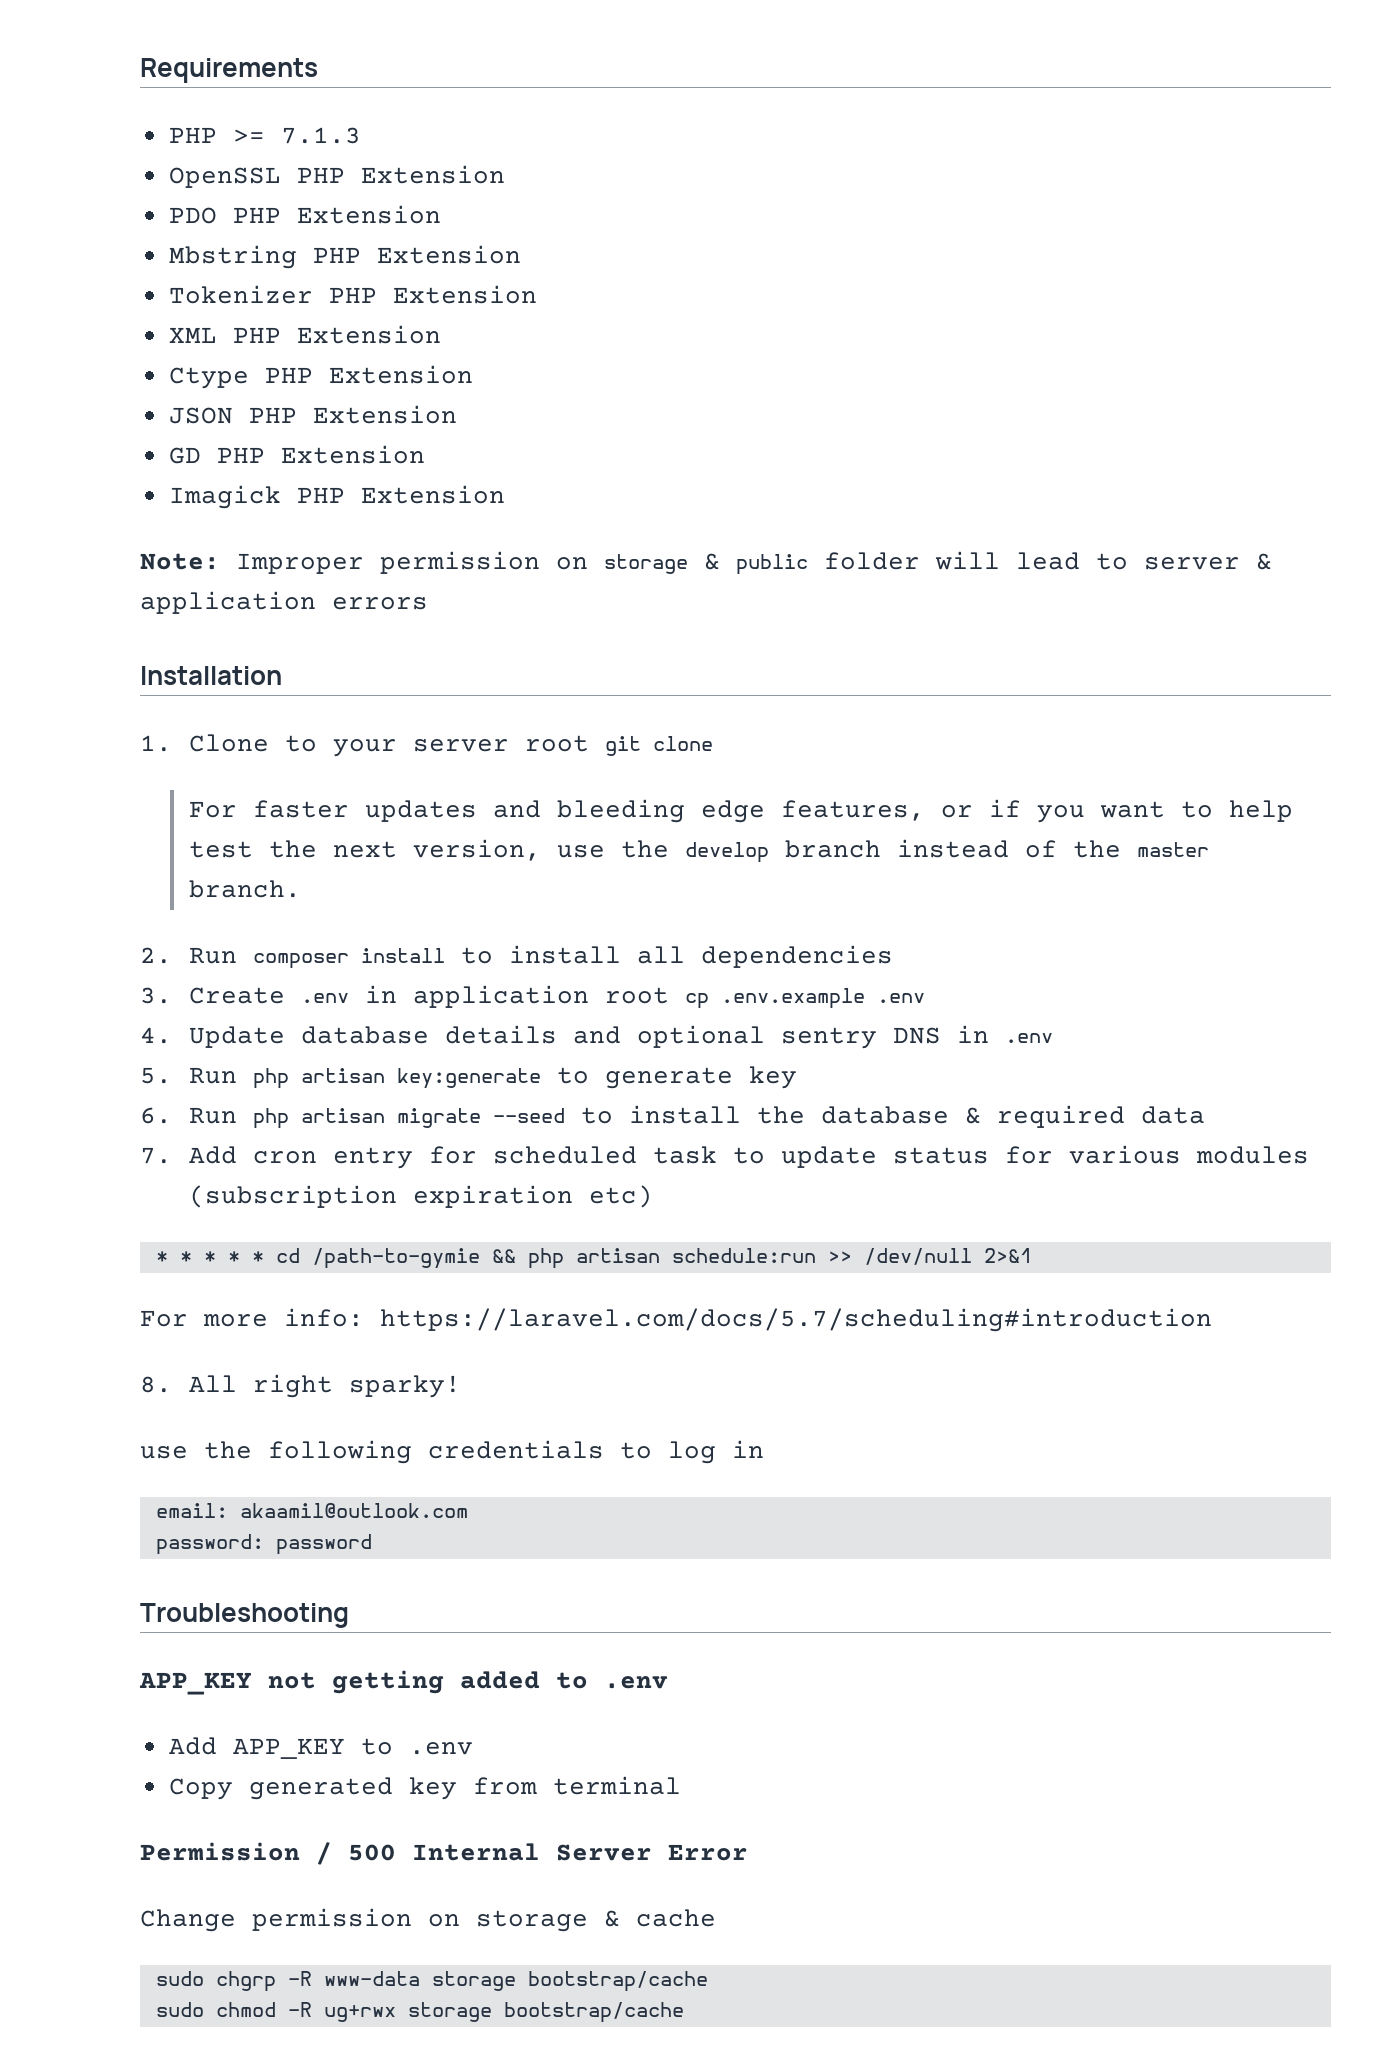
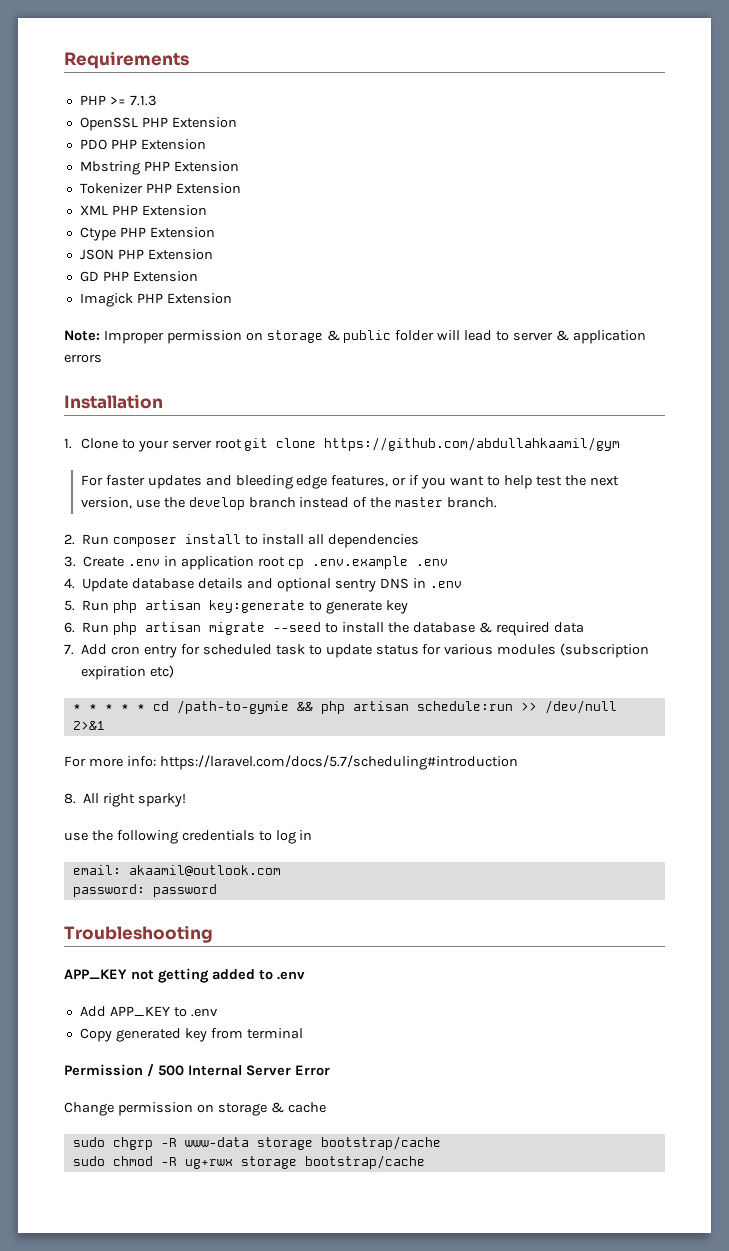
- 1. Clone to your server root git clone
+ 1. Clone to your server root git clone https://github.com/abdullahkaamil/gym

